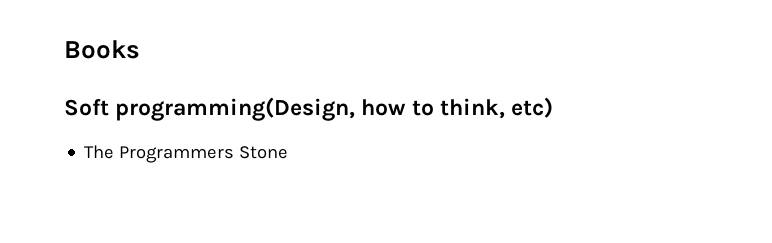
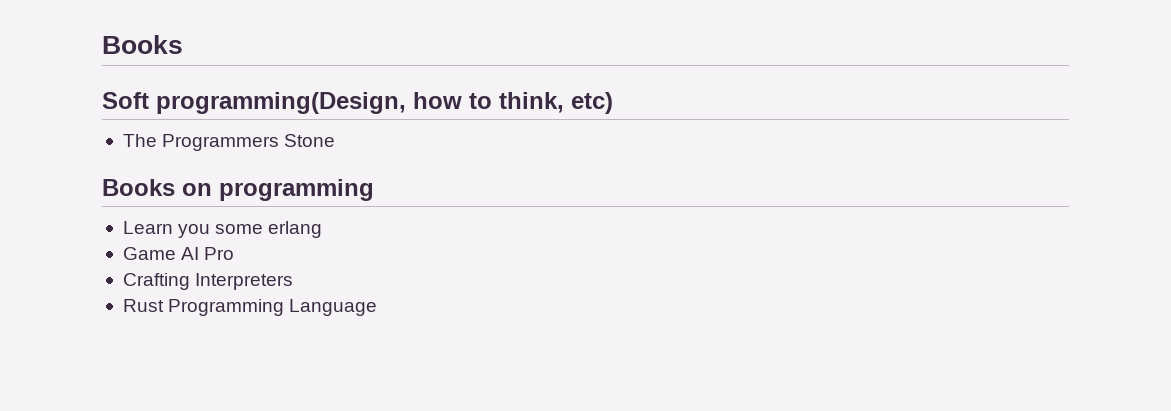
+ Books on programming
+ Learn you some erlang
+ Game AI Pro
+ Crafting Interpreters
+ Rust Programming Language

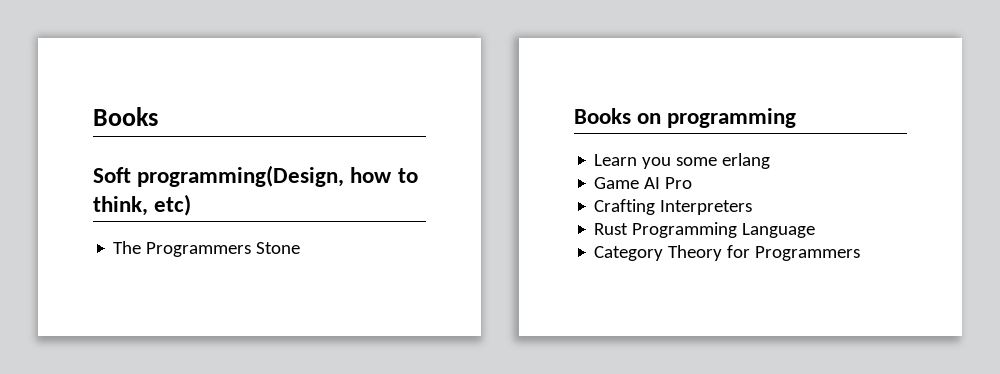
+ Category Theory for Programmers

